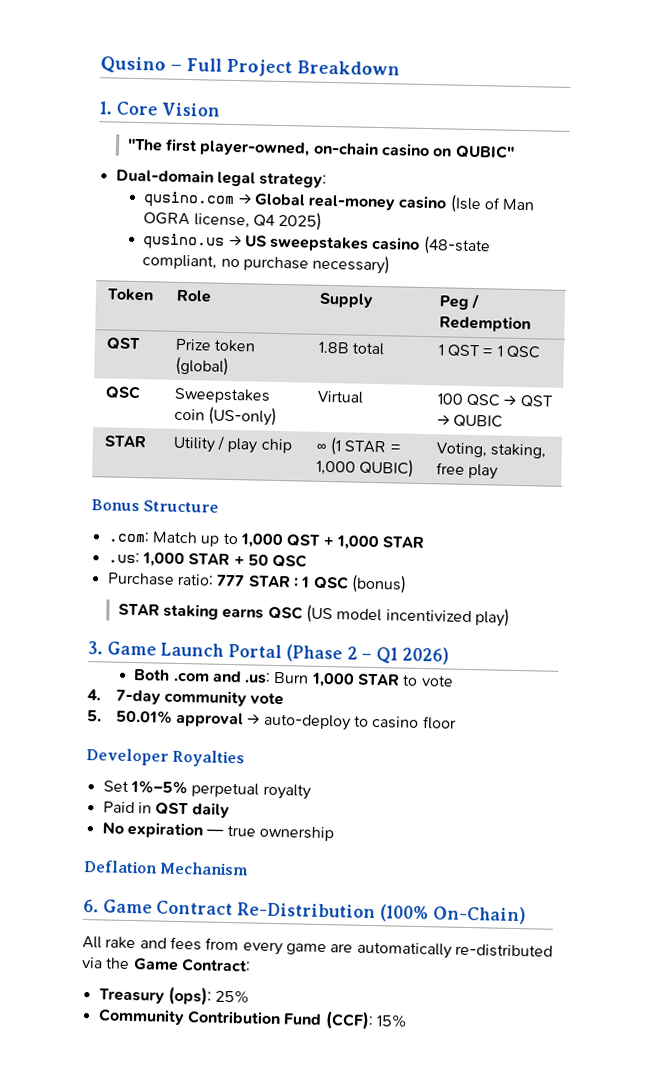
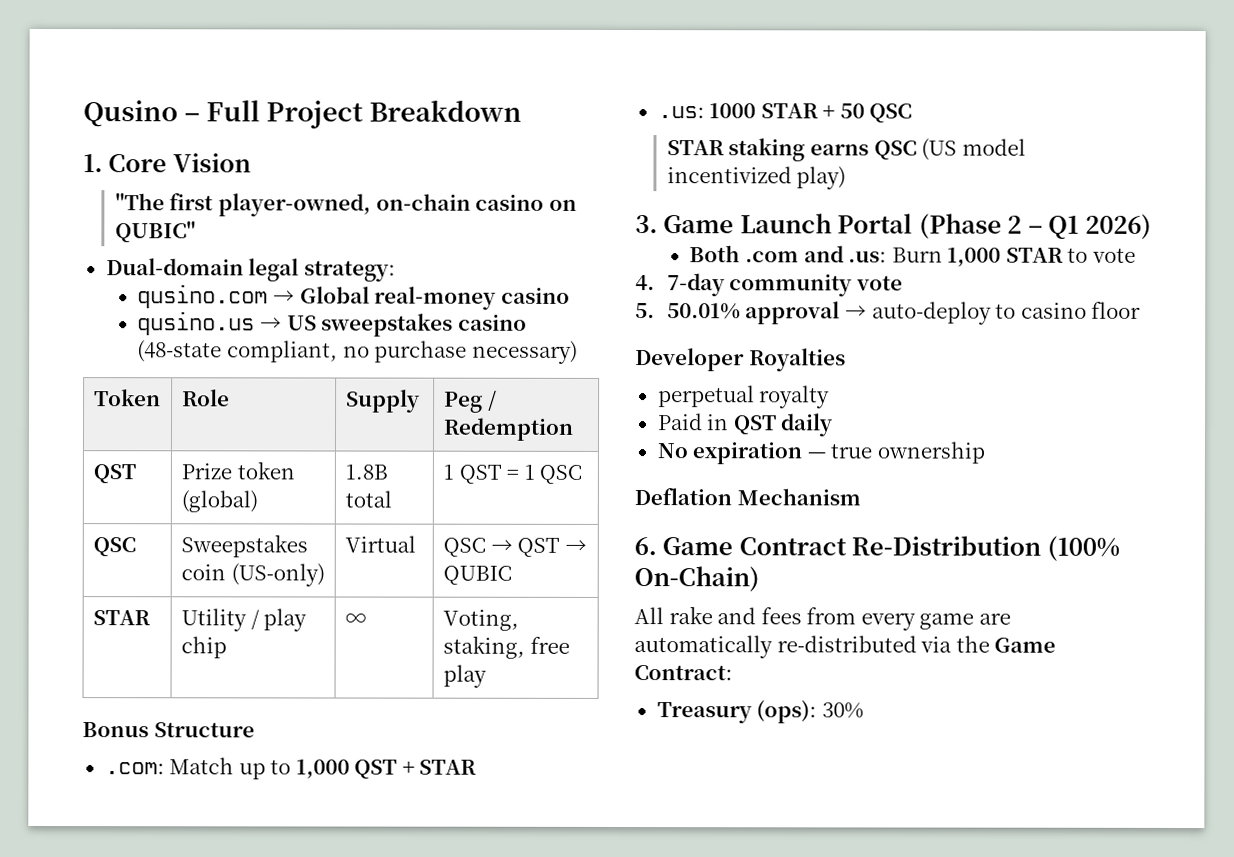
- qusino.com → Global real-money casino (Isle of Man OGRA license, Q4 2025)
+ qusino.com → Global real-money casino
- QSC | Sweepstakes coin (US-only) | Virtual | 100 QSC → QST → QUBIC
+ QSC | Sweepstakes coin (US-only) | Virtual | QSC → QST → QUBIC
- STAR | Utility / play chip | ∞ (1 STAR = 1,000 QUBIC) | Voting, staking, free play
+ STAR | Utility / play chip | ∞ | Voting, staking, free play
- .com: Match up to 1,000 QST + 1,000 STAR
+ .com: Match up to 1,000 QST + STAR
- .us: 1,000 STAR + 50 QSC
+ .us: 1000 STAR + 50 QSC
- Purchase ratio: 777 STAR : 1 QSC (bonus)
- Set 1%–5% perpetual royalty
+ perpetual royalty
- Treasury (ops): 25%
- Community Contribution Fund (CCF): 15%
+ Treasury (ops): 30%

